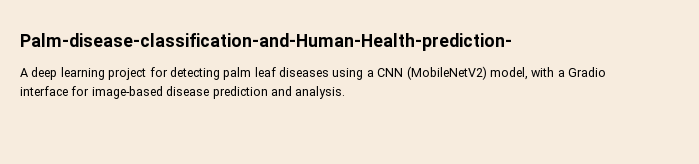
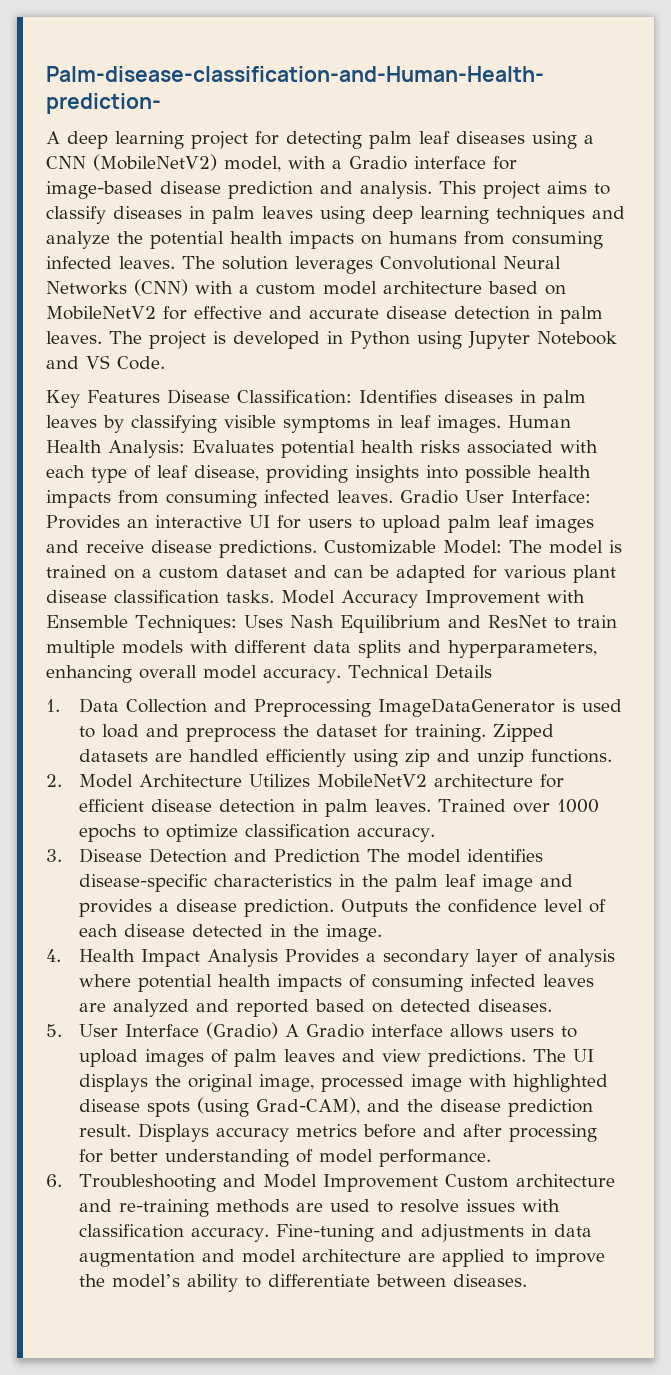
+ This project aims to classify diseases in palm leaves using deep learning techniques and analyze the potential health impacts on humans from consuming infected leaves. The solution leverages Convolutional Neural Networks (CNN) with a custom model architecture based on MobileNetV2 for effective and accurate disease detection in palm leaves. The project is developed in Python using Jupyter Notebook and VS Code.
+ Key Features Disease Classification: Identifies diseases in palm leaves by classifying visible symptoms in leaf images. Human Health Analysis: Evaluates potential health risks associated with each type of leaf disease, providing insights into possible health impacts from consuming infected leaves. Gradio User Interface: Provides an interactive UI for users to upload palm leaf images and receive disease predictions. Customizable Model: The model is trained on a custom dataset and can be adapted for various plant disease classification tasks. Model Accuracy Improvement with Ensemble Techniques: Uses Nash Equilibrium and ResNet to train multiple models with different data splits and hyperparameters, enhancing overall model accuracy. Technical Details
+ 1. Data Collection and Preprocessing ImageDataGenerator is used to load and preprocess the dataset for training. Zipped datasets are handled efficiently using zip and unzip functions.
+ 2. Model Architecture Utilizes MobileNetV2 architecture for efficient disease detection in palm leaves. Trained over 1000 epochs to optimize classification accuracy.
+ 3. Disease Detection and Prediction The model identifies disease-specific characteristics in the palm leaf image and provides a disease prediction. Outputs the confidence level of each disease detected in the image.
+ 4. Health Impact Analysis Provides a secondary layer of analysis where potential health impacts of consuming infected leaves are analyzed and reported based on detected diseases.
+ 5. User Interface (Gradio) A Gradio interface allows users to upload images of palm leaves and view predictions. The UI displays the original image, processed image with highlighted disease spots (using Grad-CAM), and the disease prediction result. Displays accuracy metrics before and after processing for better understanding of model performance.
+ 6. Troubleshooting and Model Improvement Custom architecture and re-training methods are used to resolve issues with classification accuracy. Fine-tuning and adjustments in data augmentation and model architecture are applied to improve the model’s ability to differentiate between diseases.

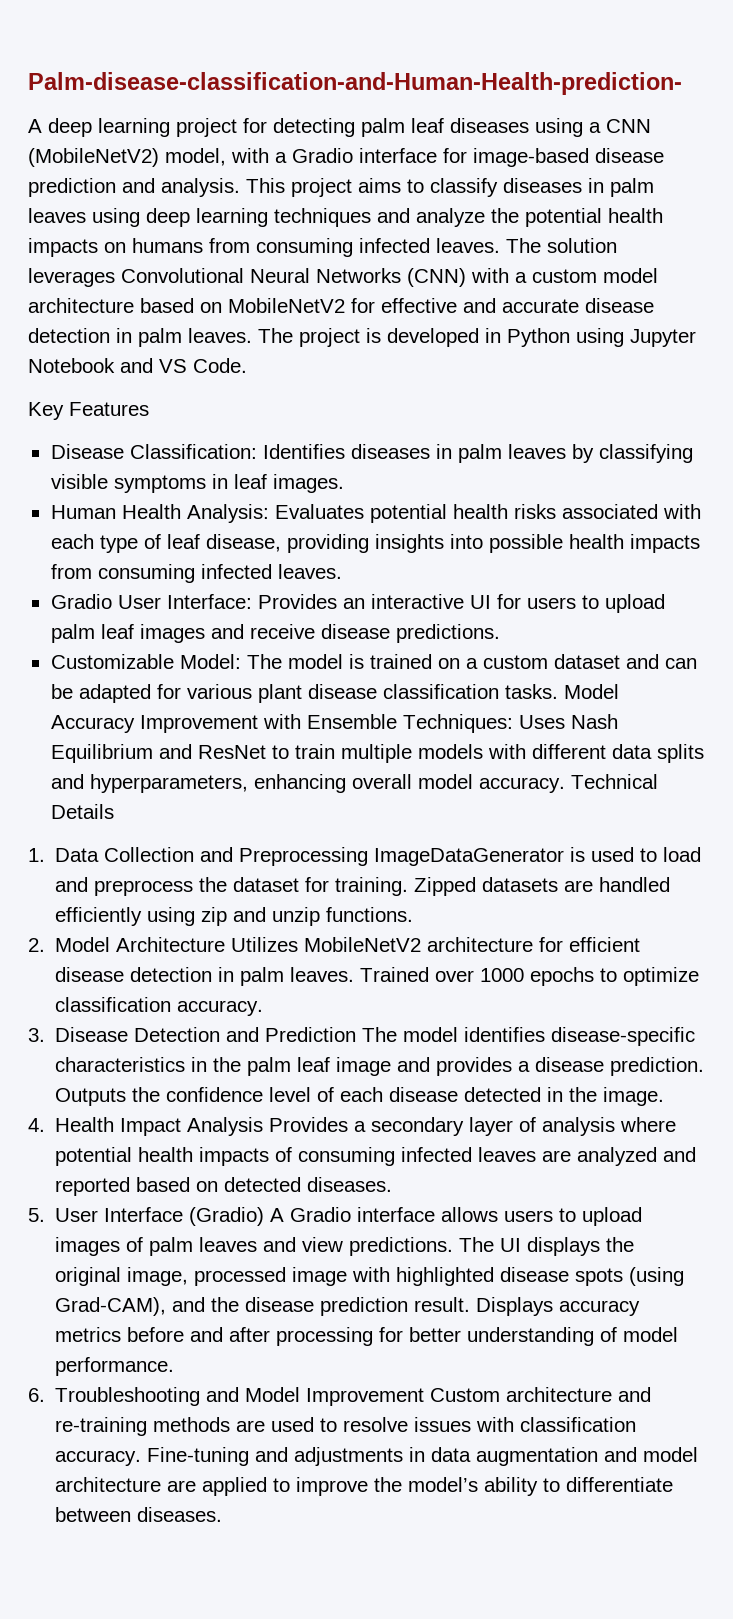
- Key Features Disease Classification:
+ Key Features
+ Disease Classification:
- Identifies diseases in palm leaves by classifying visible symptoms in leaf images. Human Health Analysis:
+ Identifies diseases in palm leaves by classifying visible symptoms in leaf images.
+ Human Health Analysis:
- Evaluates potential health risks associated with each type of leaf disease, providing insights into possible health impacts from consuming infected leaves. Gradio User Interface:
+ Evaluates potential health risks associated with each type of leaf disease, providing insights into possible health impacts from consuming infected leaves.
+ Gradio User Interface:
- Provides an interactive UI for users to upload palm leaf images and receive disease predictions. Customizable Model:
+ Provides an interactive UI for users to upload palm leaf images and receive disease predictions.
+ Customizable Model:

